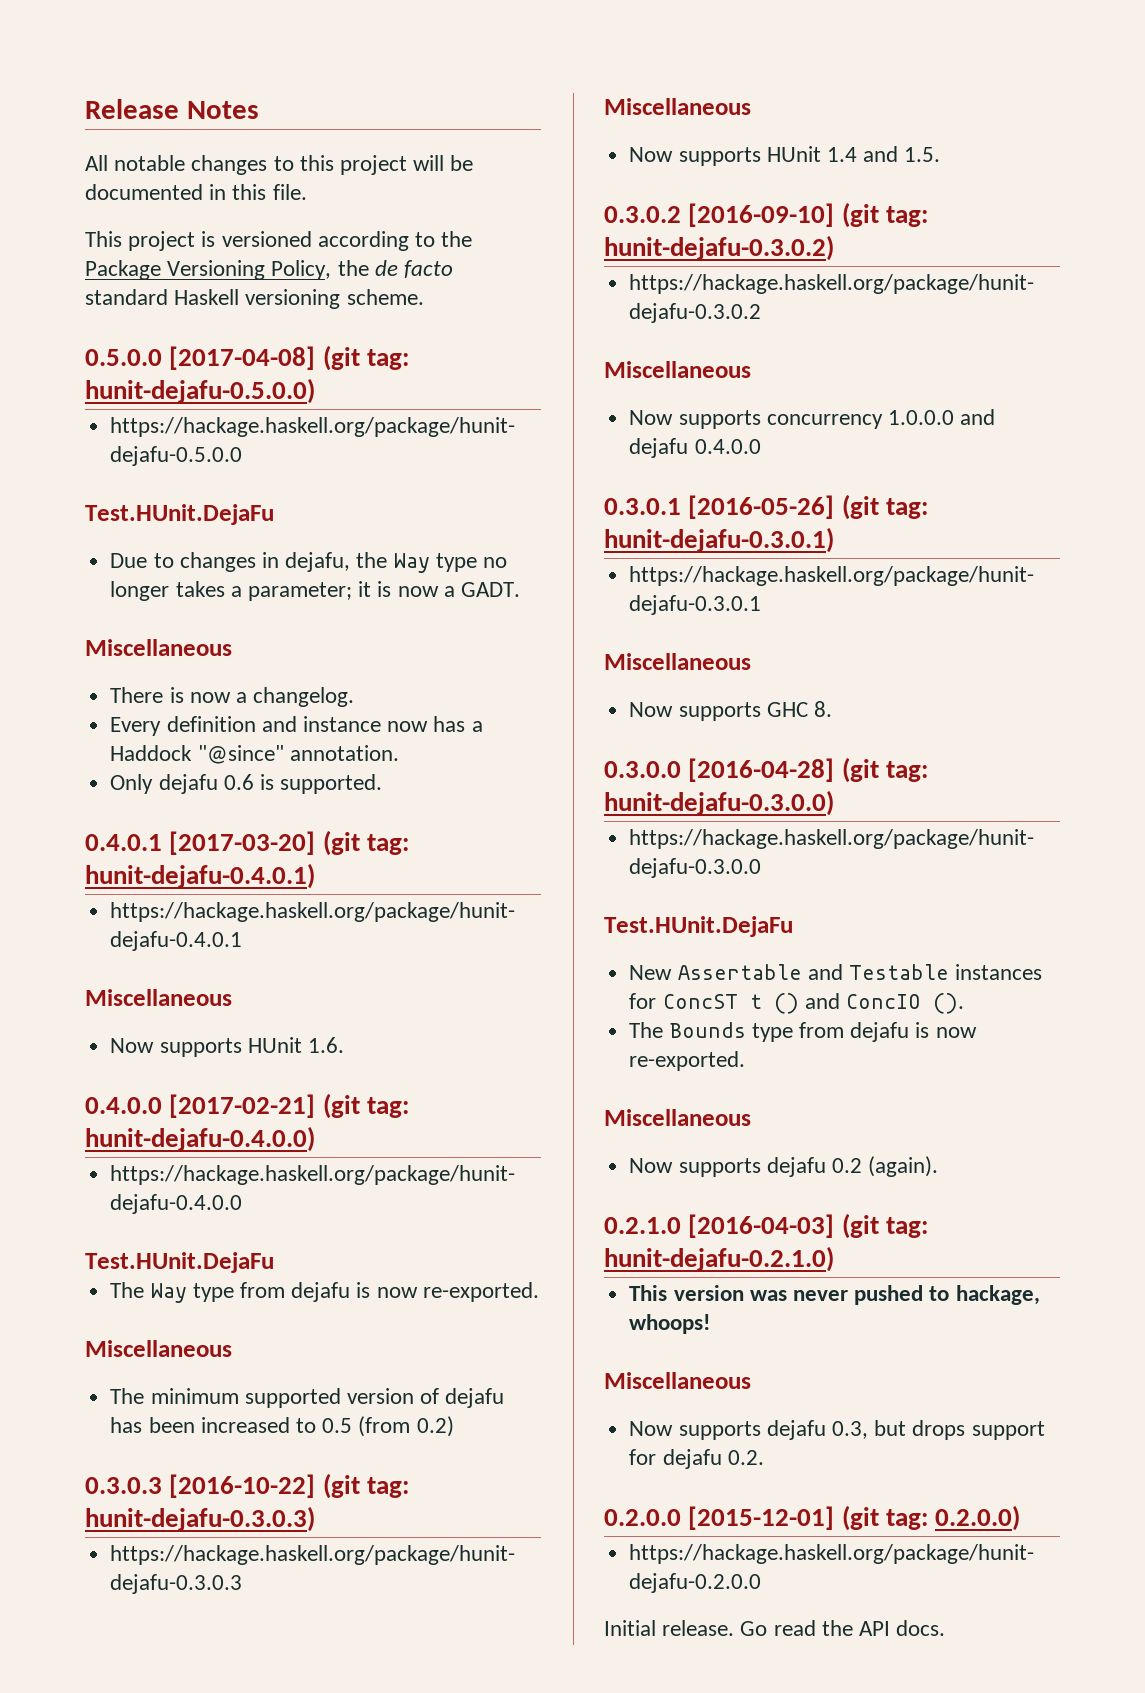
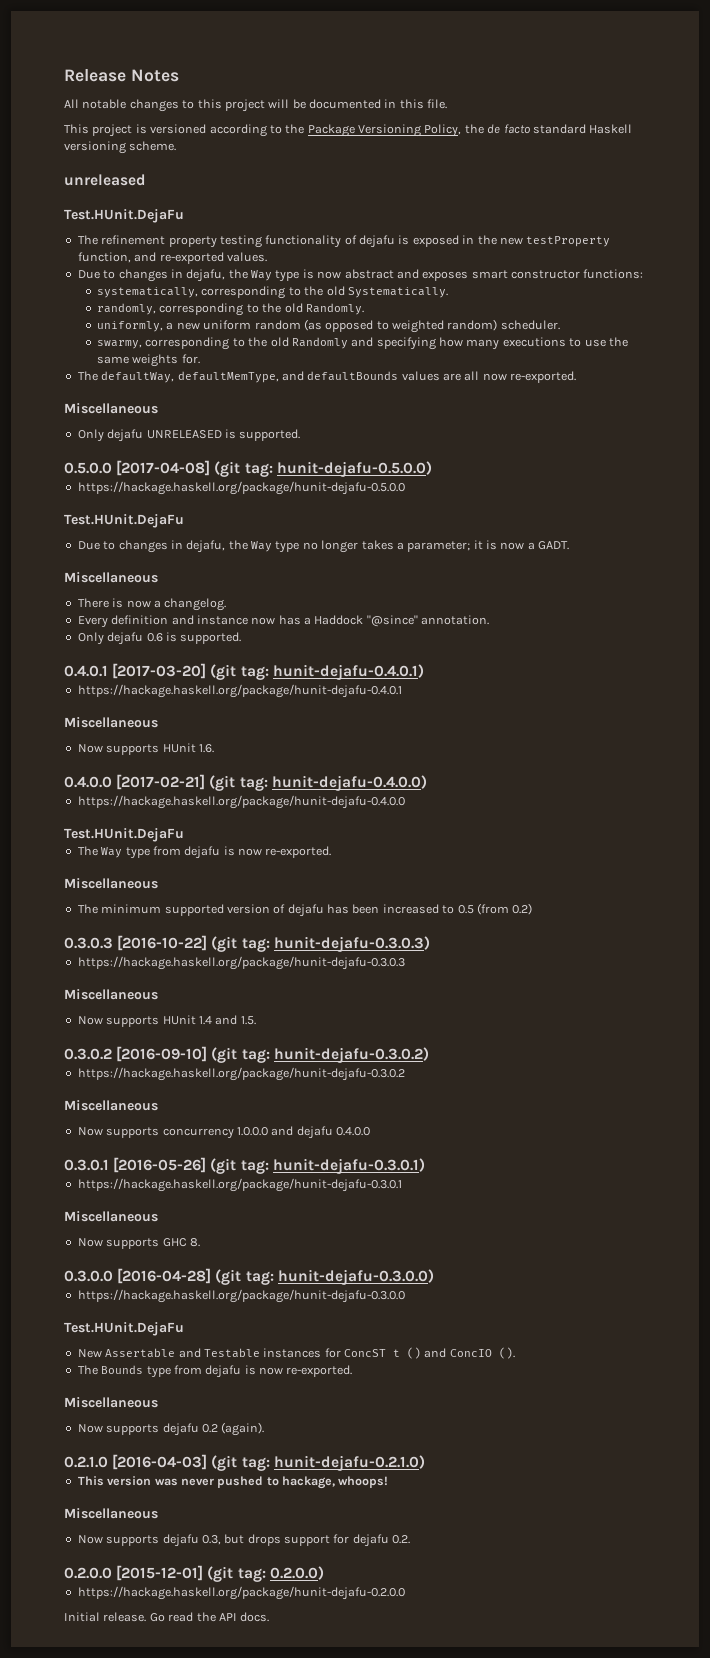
+ unreleased
+ Test.HUnit.DejaFu
+ The refinement property testing functionality of dejafu is exposed in the new testProperty function, and re-exported values.
+ Due to changes in dejafu, the Way type is now abstract and exposes smart constructor functions:
+ systematically, corresponding to the old Systematically.
+ randomly, corresponding to the old Randomly.
+ uniformly, a new uniform random (as opposed to weighted random) scheduler.
+ swarmy, corresponding to the old Randomly and specifying how many executions to use the same weights for.
+ The defaultWay, defaultMemType, and defaultBounds values are all now re-exported.
+ Miscellaneous
+ Only dejafu UNRELEASED is supported.

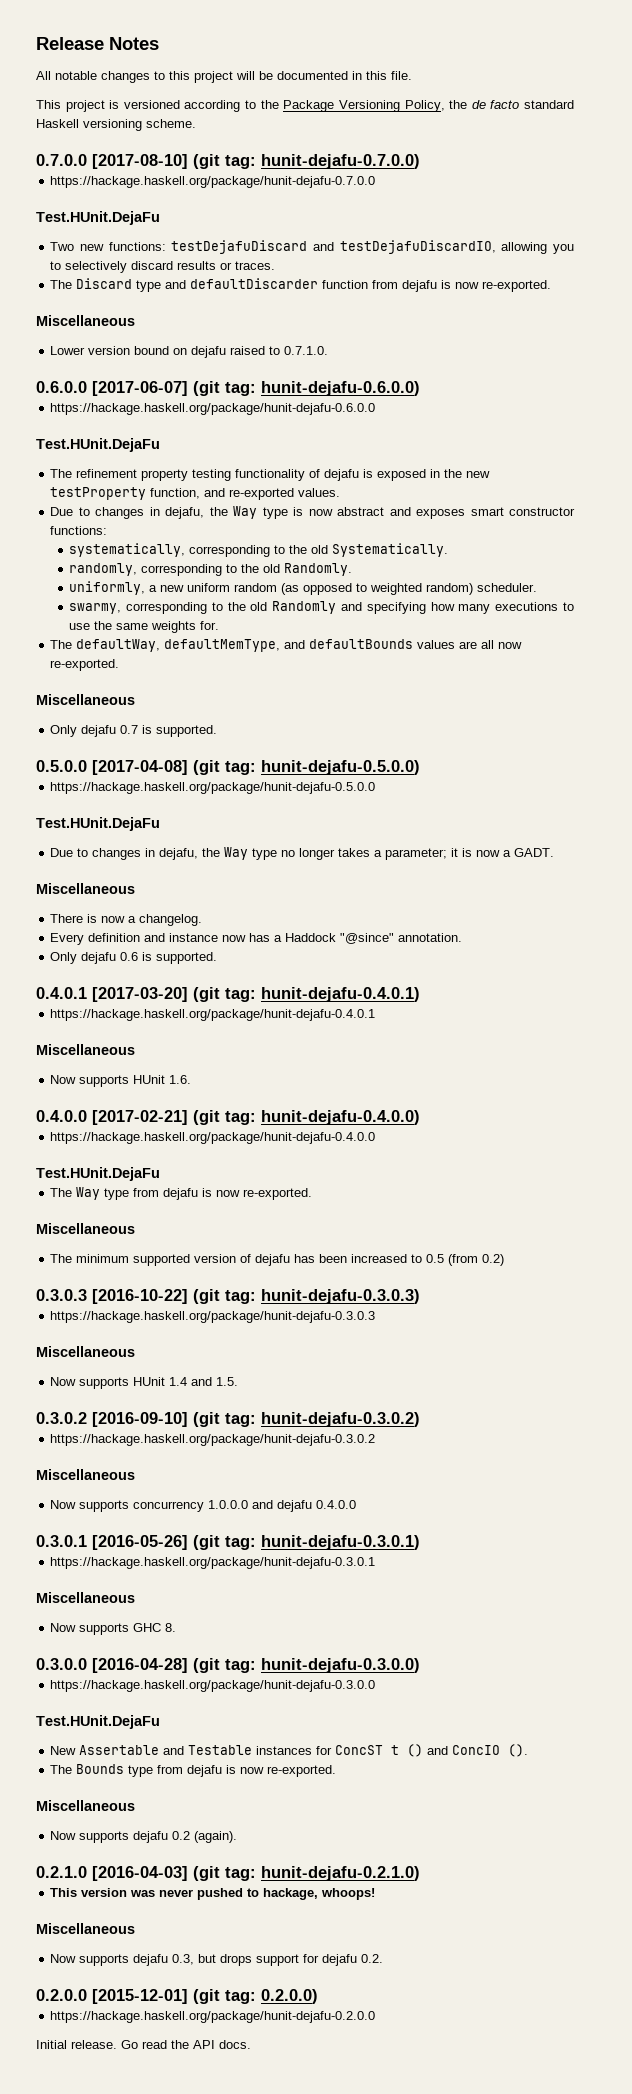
- unreleased
+ 0.7.0.0 [2017-08-10] (git tag: hunit-dejafu-0.7.0.0)
+ https://hackage.haskell.org/package/hunit-dejafu-0.7.0.0
+ Test.HUnit.DejaFu
+ Two new functions: testDejafuDiscard and testDejafuDiscardIO, allowing you to selectively discard results or traces.
+ The Discard type and defaultDiscarder function from dejafu is now re-exported.
+ Miscellaneous
+ Lower version bound on dejafu raised to 0.7.1.0.
+ 0.6.0.0 [2017-06-07] (git tag: hunit-dejafu-0.6.0.0)
+ https://hackage.haskell.org/package/hunit-dejafu-0.6.0.0
- Only dejafu UNRELEASED is supported.
+ Only dejafu 0.7 is supported.

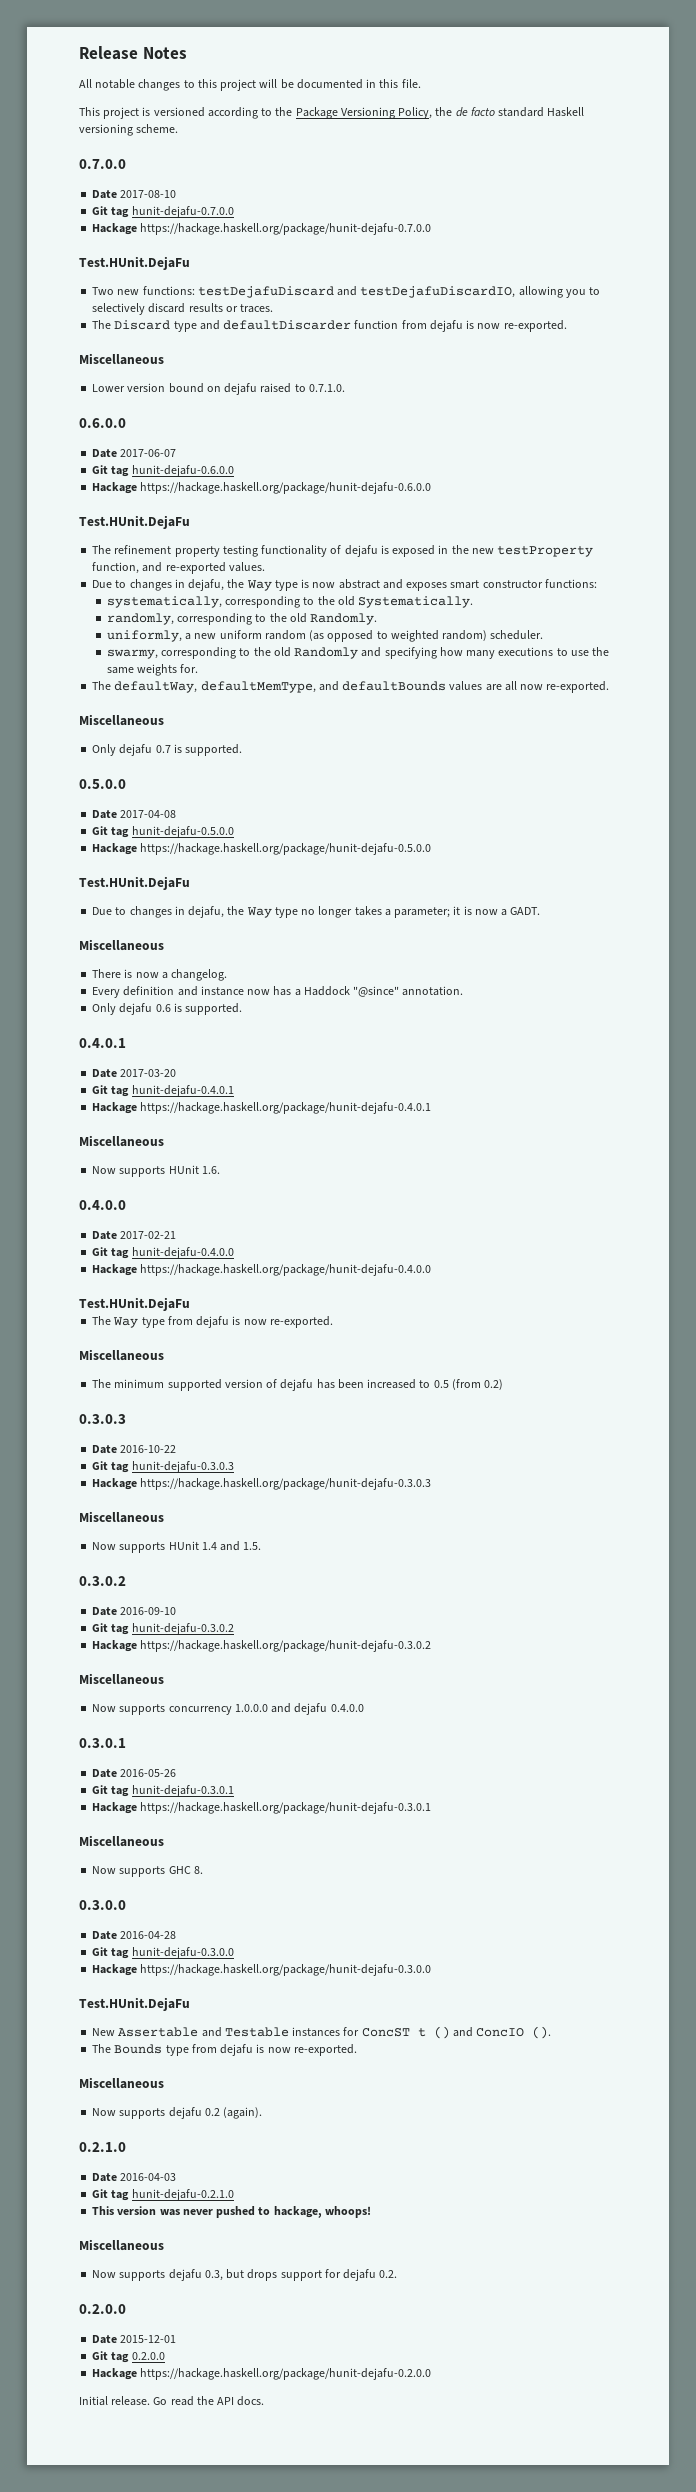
- 0.7.0.0 [2017-08-10] (git tag: hunit-dejafu-0.7.0.0)
- https://hackage.haskell.org/package/hunit-dejafu-0.7.0.0
+ 0.7.0.0
+ Date 2017-08-10
+ Git tag hunit-dejafu-0.7.0.0
+ Hackage https://hackage.haskell.org/package/hunit-dejafu-0.7.0.0
- 0.6.0.0 [2017-06-07] (git tag: hunit-dejafu-0.6.0.0)
- https://hackage.haskell.org/package/hunit-dejafu-0.6.0.0
+ 0.6.0.0
+ Date 2017-06-07
+ Git tag hunit-dejafu-0.6.0.0
+ Hackage https://hackage.haskell.org/package/hunit-dejafu-0.6.0.0
- 0.5.0.0 [2017-04-08] (git tag: hunit-dejafu-0.5.0.0)
- https://hackage.haskell.org/package/hunit-dejafu-0.5.0.0
+ 0.5.0.0
+ Date 2017-04-08
+ Git tag hunit-dejafu-0.5.0.0
+ Hackage https://hackage.haskell.org/package/hunit-dejafu-0.5.0.0
- 0.4.0.1 [2017-03-20] (git tag: hunit-dejafu-0.4.0.1)
- https://hackage.haskell.org/package/hunit-dejafu-0.4.0.1
+ 0.4.0.1
+ Date 2017-03-20
+ Git tag hunit-dejafu-0.4.0.1
+ Hackage https://hackage.haskell.org/package/hunit-dejafu-0.4.0.1
  Now supports HUnit 1.6.
- 0.4.0.0 [2017-02-21] (git tag: hunit-dejafu-0.4.0.0)
- https://hackage.haskell.org/package/hunit-dejafu-0.4.0.0
+ 0.4.0.0
+ Date 2017-02-21
+ Git tag hunit-dejafu-0.4.0.0
+ Hackage https://hackage.haskell.org/package/hunit-dejafu-0.4.0.0
- 0.3.0.3 [2016-10-22] (git tag: hunit-dejafu-0.3.0.3)
- https://hackage.haskell.org/package/hunit-dejafu-0.3.0.3
+ 0.3.0.3
+ Date 2016-10-22
+ Git tag hunit-dejafu-0.3.0.3
+ Hackage https://hackage.haskell.org/package/hunit-dejafu-0.3.0.3
- 0.3.0.2 [2016-09-10] (git tag: hunit-dejafu-0.3.0.2)
- https://hackage.haskell.org/package/hunit-dejafu-0.3.0.2
+ 0.3.0.2
+ Date 2016-09-10
+ Git tag hunit-dejafu-0.3.0.2
+ Hackage https://hackage.haskell.org/package/hunit-dejafu-0.3.0.2
- 0.3.0.1 [2016-05-26] (git tag: hunit-dejafu-0.3.0.1)
- https://hackage.haskell.org/package/hunit-dejafu-0.3.0.1
+ 0.3.0.1
+ Date 2016-05-26
+ Git tag hunit-dejafu-0.3.0.1
+ Hackage https://hackage.haskell.org/package/hunit-dejafu-0.3.0.1
- 0.3.0.0 [2016-04-28] (git tag: hunit-dejafu-0.3.0.0)
- https://hackage.haskell.org/package/hunit-dejafu-0.3.0.0
+ 0.3.0.0
+ Date 2016-04-28
+ Git tag hunit-dejafu-0.3.0.0
+ Hackage https://hackage.haskell.org/package/hunit-dejafu-0.3.0.0
- 0.2.1.0 [2016-04-03] (git tag: hunit-dejafu-0.2.1.0)
+ 0.2.1.0
+ Date 2016-04-03
+ Git tag hunit-dejafu-0.2.1.0
  Now supports dejafu 0.3, but drops support for dejafu 0.2.
- 0.2.0.0 [2015-12-01] (git tag: 0.2.0.0)
- https://hackage.haskell.org/package/hunit-dejafu-0.2.0.0
+ 0.2.0.0
+ Date 2015-12-01
+ Git tag 0.2.0.0
+ Hackage https://hackage.haskell.org/package/hunit-dejafu-0.2.0.0

